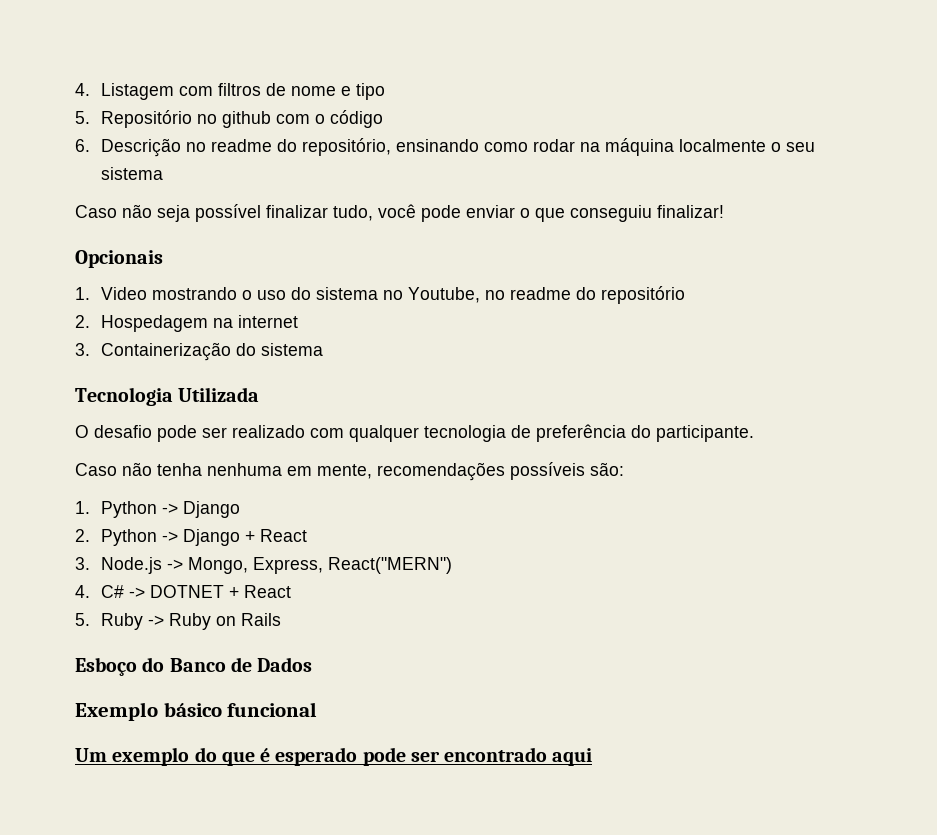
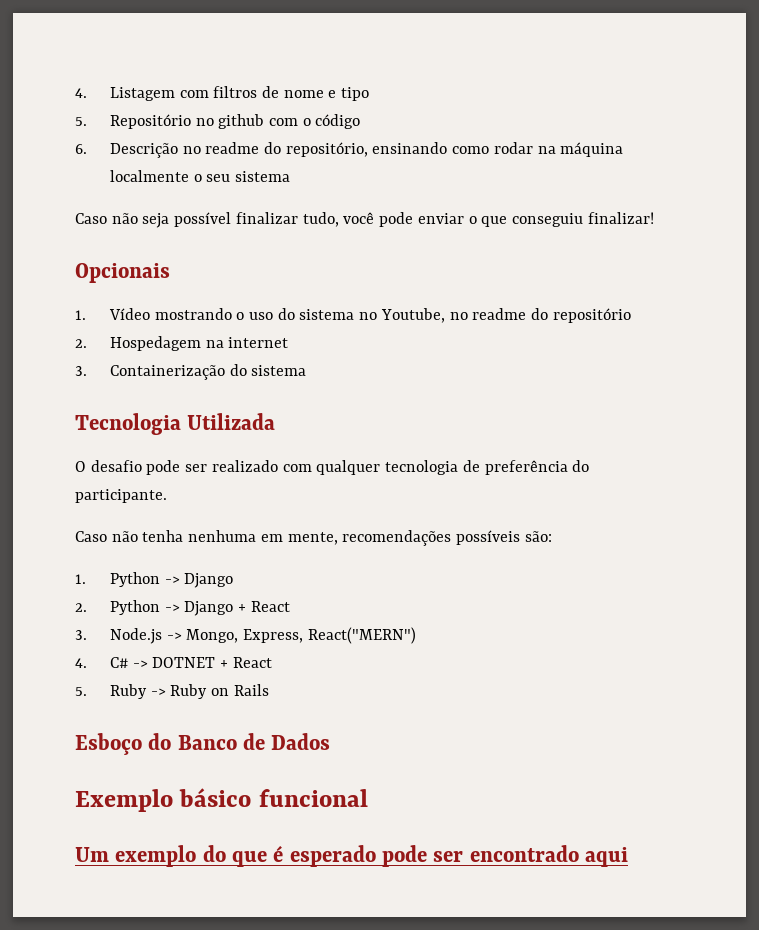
- 1. Video mostrando o uso do sistema no Youtube, no readme do repositório
+ 1. Vídeo mostrando o uso do sistema no Youtube, no readme do repositório

